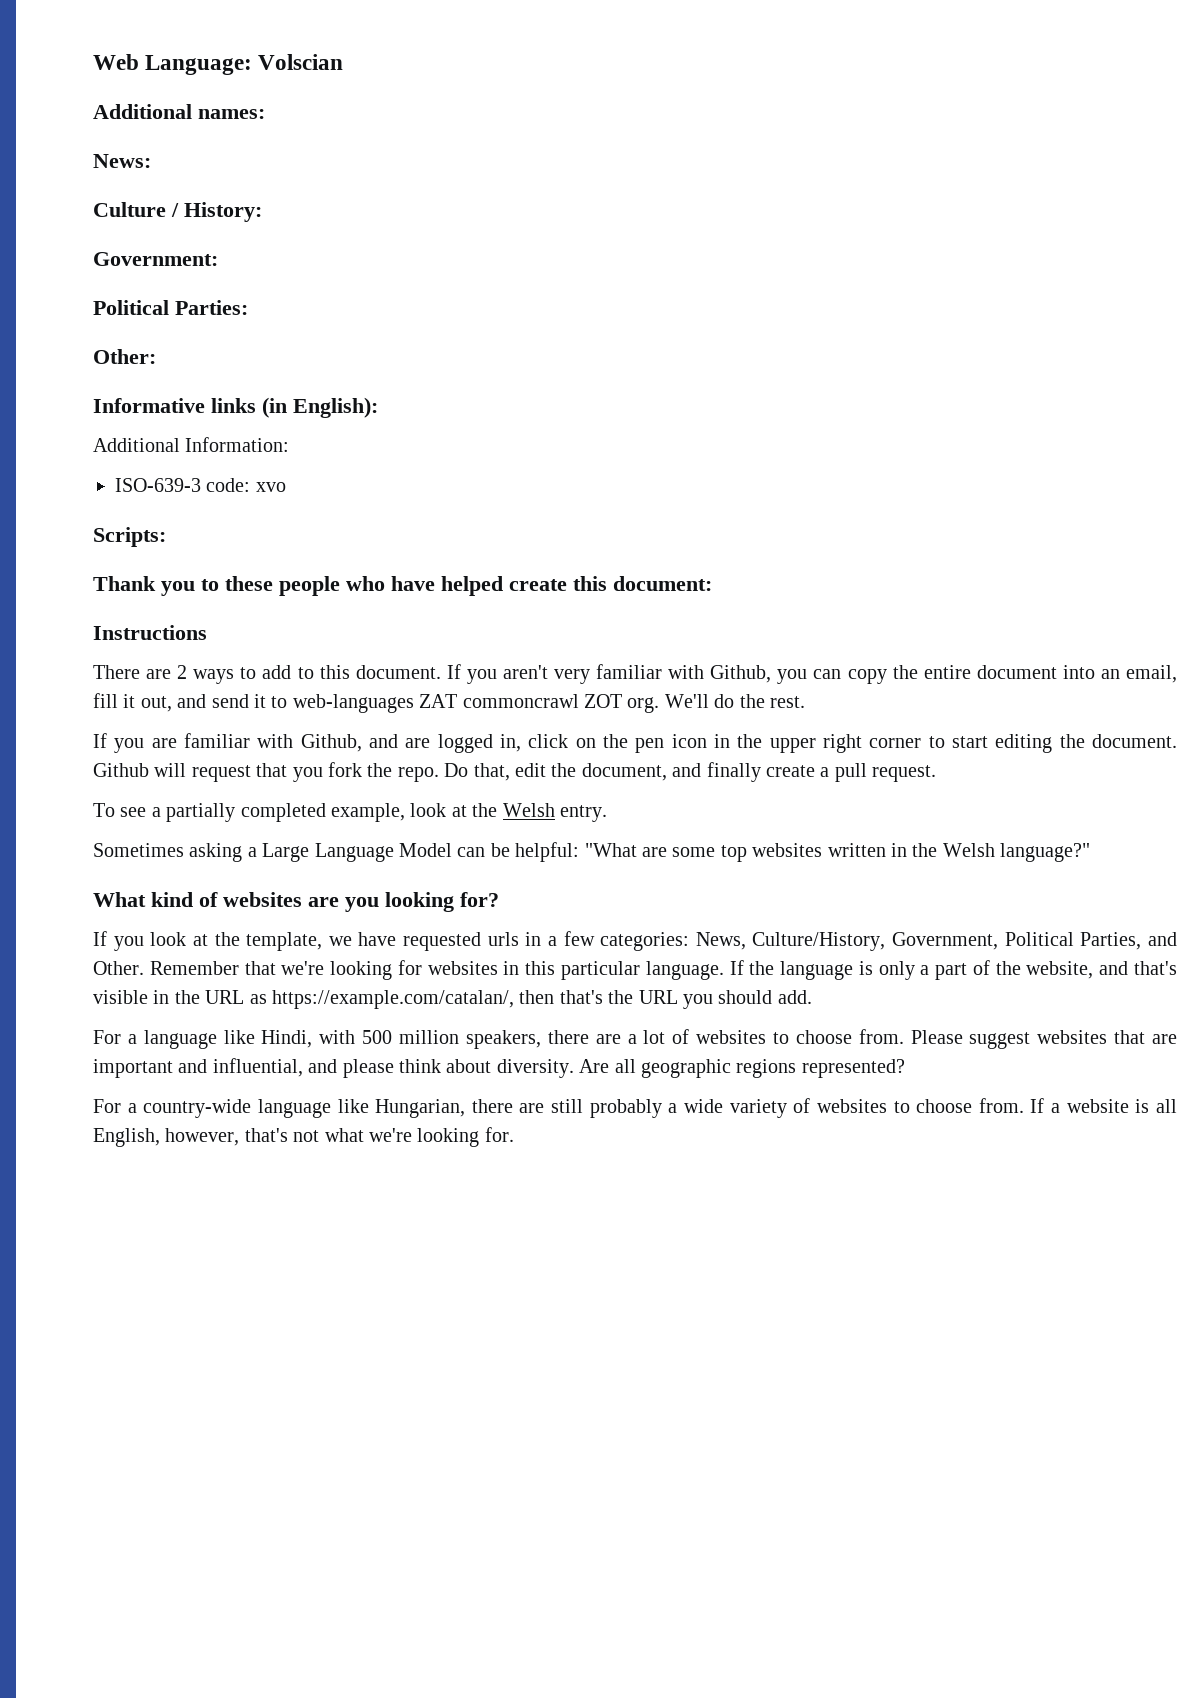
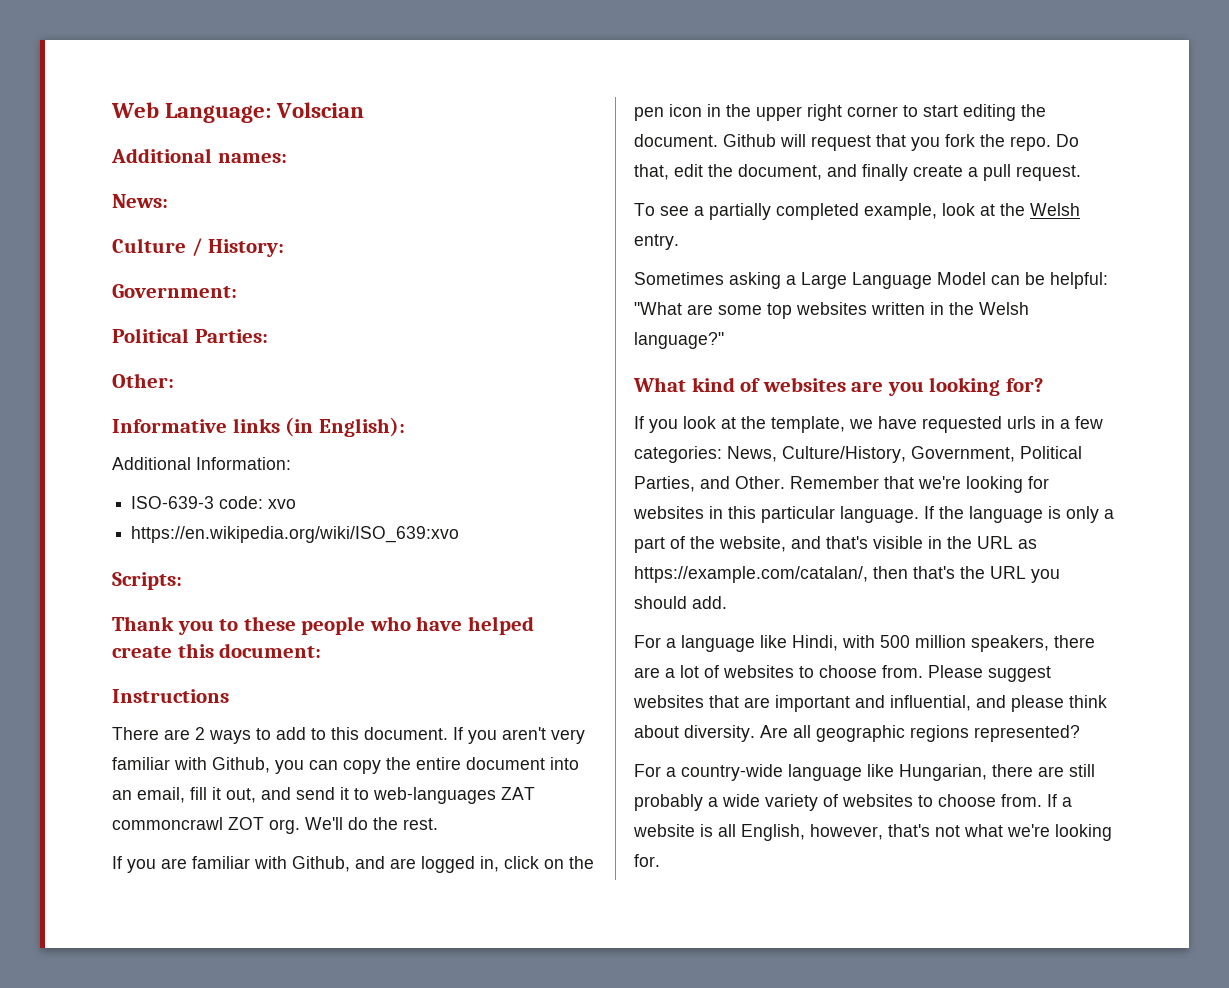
+ https://en.wikipedia.org/wiki/ISO_639:xvo

